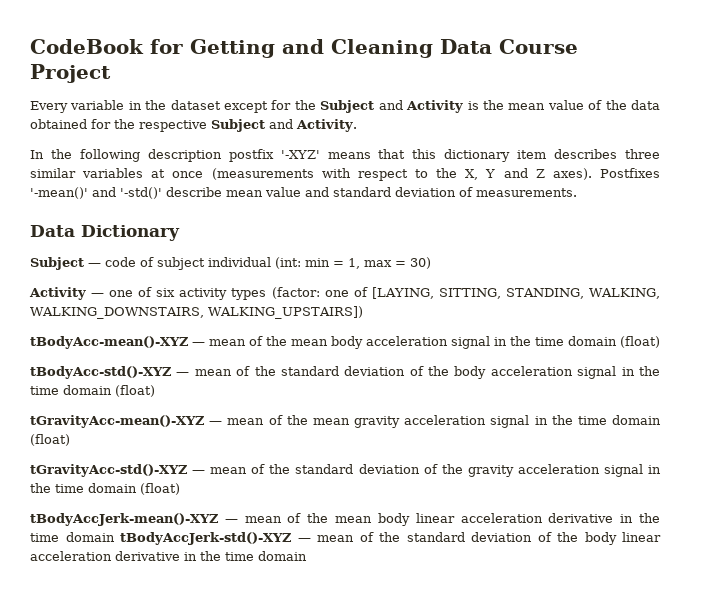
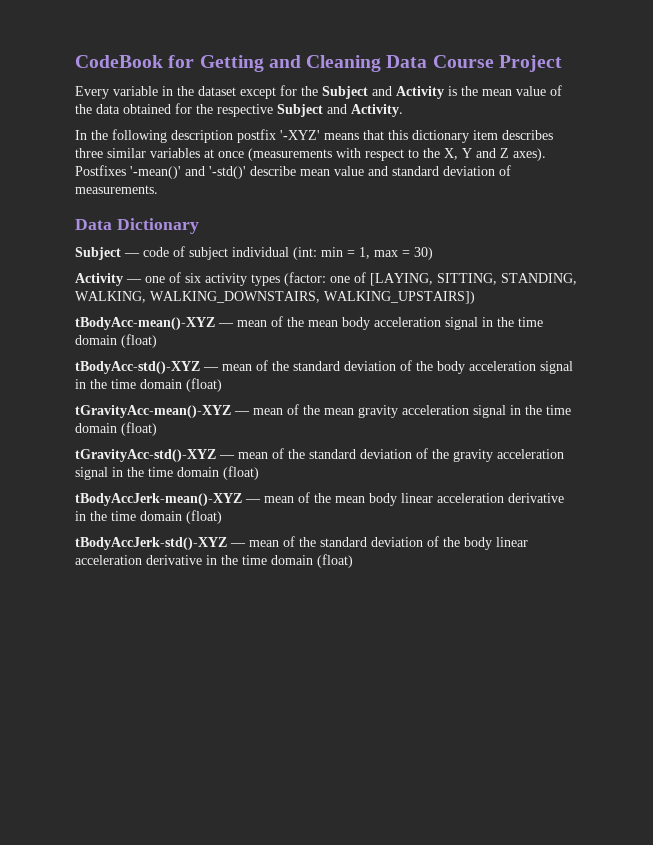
- tBodyAccJerk-mean()-XYZ — mean of the mean body linear acceleration derivative in the time domain tBodyAccJerk-std()-XYZ — mean of the standard deviation of the body linear acceleration derivative in the time domain
+ tBodyAccJerk-mean()-XYZ — mean of the mean body linear acceleration derivative in the time domain (float)
+ tBodyAccJerk-std()-XYZ — mean of the standard deviation of the body linear acceleration derivative in the time domain (float)

